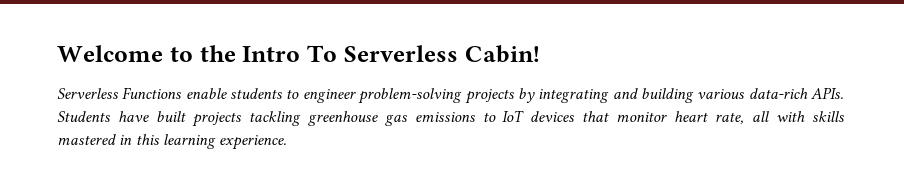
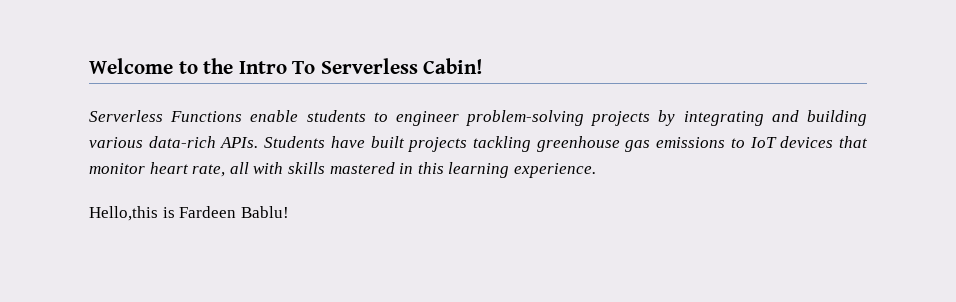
+ Hello,this is Fardeen Bablu!

